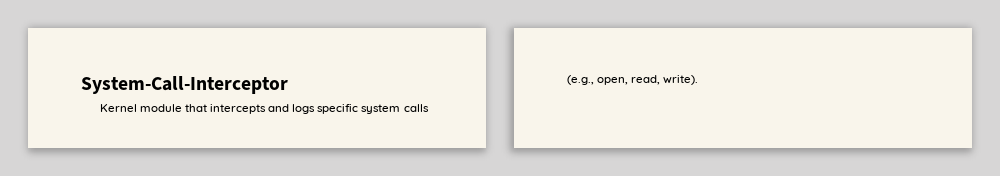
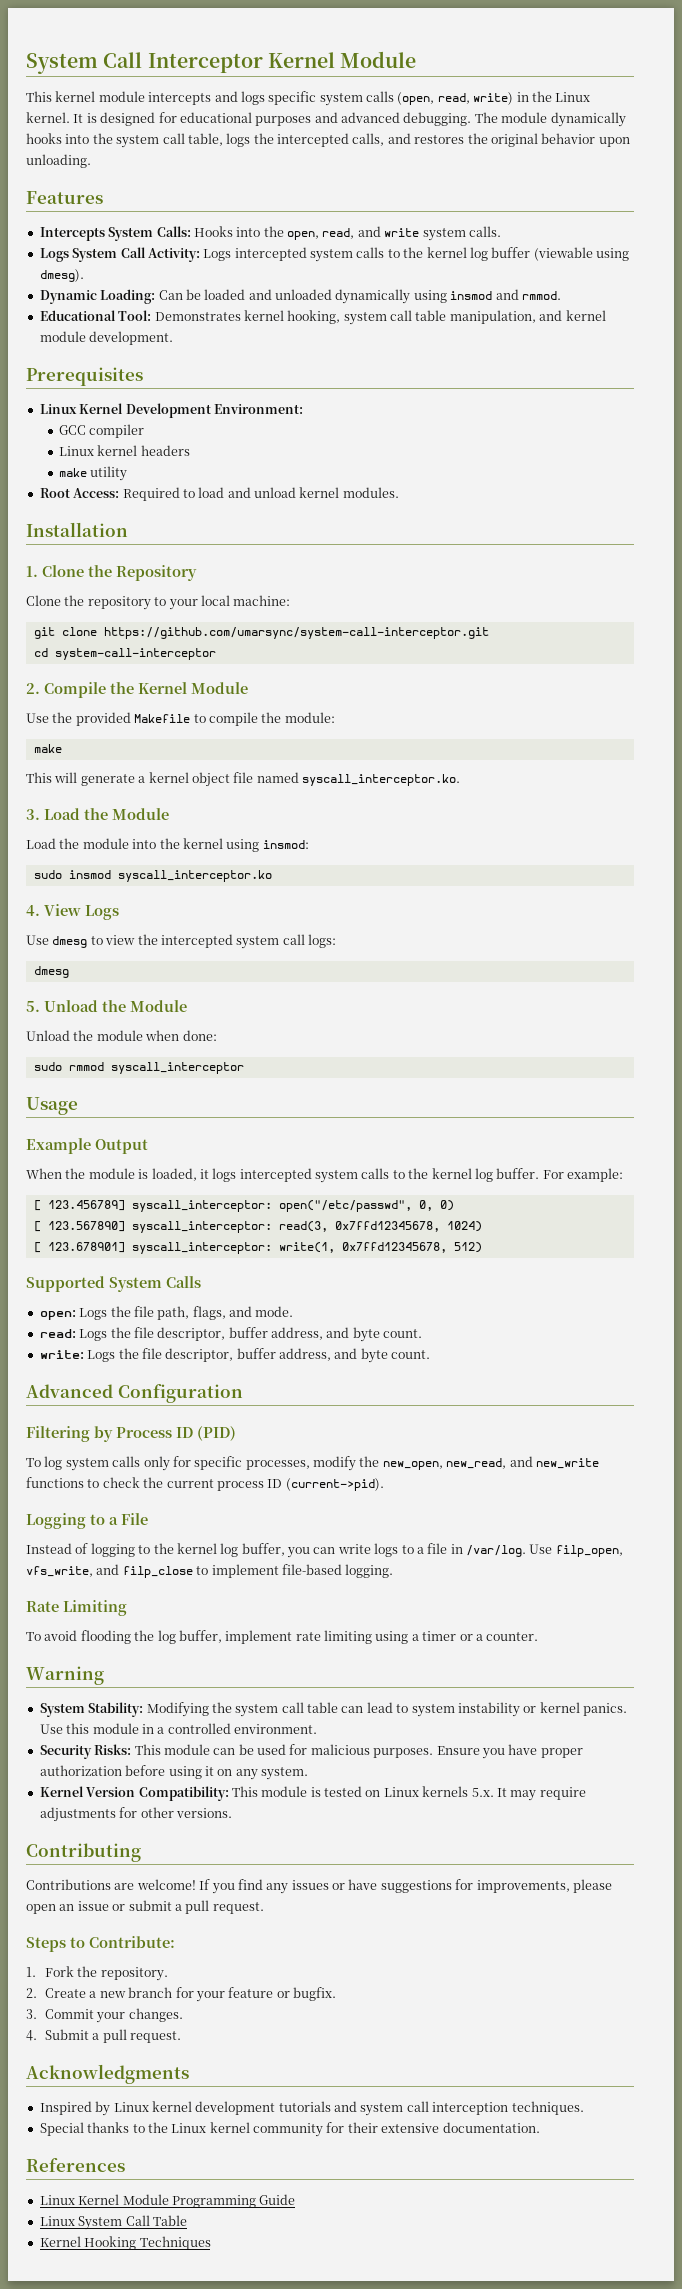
- System-Call-Interceptor
- Kernel module that intercepts and logs specific system calls (e.g., open, read, write).
+ System Call Interceptor Kernel Module
+ This kernel module intercepts and logs specific system calls (open, read, write) in the Linux kernel. It is designed for educational purposes and advanced debugging. The module dynamically hooks into the system call table, logs the intercepted calls, and restores the original behavior upon unloading.
+ Features
+ Intercepts System Calls: Hooks into the open, read, and write system calls.
+ Logs System Call Activity: Logs intercepted system calls to the kernel log buffer (viewable using dmesg).
+ Dynamic Loading: Can be loaded and unloaded dynamically using insmod and rmmod.
+ Educational Tool: Demonstrates kernel hooking, system call table manipulation, and kernel module development.
+ Prerequisites
+ Linux Kernel Development Environment:
+ GCC compiler
+ Linux kernel headers
+ make utility
+ Root Access: Required to load and unload kernel modules.
+ Installation
+ 1. Clone the Repository
+ Clone the repository to your local machine:
+ git clone https://github.com/umarsync/system-call-interceptor.git
+ cd system-call-interceptor
+ 2. Compile the Kernel Module
+ Use the provided Makefile to compile the module:
+ make
+ This will generate a kernel object file named syscall_interceptor.ko.
+ 3. Load the Module
+ Load the module into the kernel using insmod:
+ sudo insmod syscall_interceptor.ko
+ 4. View Logs
+ Use dmesg to view the intercepted system call logs:
+ dmesg
+ 5. Unload the Module
+ Unload the module when done:
+ sudo rmmod syscall_interceptor
+ Usage
+ Example Output
+ When the module is loaded, it logs intercepted system calls to the kernel log buffer. For example:
+ [ 123.456789] syscall_interceptor: open("/etc/passwd", 0, 0)
+ [ 123.567890] syscall_interceptor: read(3, 0x7ffd12345678, 1024)
+ [ 123.678901] syscall_interceptor: write(1, 0x7ffd12345678, 512)
+ Supported System Calls
+ open: Logs the file path, flags, and mode.
+ read: Logs the file descriptor, buffer address, and byte count.
+ write: Logs the file descriptor, buffer address, and byte count.
+ Advanced Configuration
+ Filtering by Process ID (PID)
+ To log system calls only for specific processes, modify the new_open, new_read, and new_write functions to check the current process ID (current->pid).
+ Logging to a File
+ Instead of logging to the kernel log buffer, you can write logs to a file in /var/log. Use filp_open, vfs_write, and filp_close to implement file-based logging.
+ Rate Limiting
+ To avoid flooding the log buffer, implement rate limiting using a timer or a counter.
+ Warning
+ System Stability: Modifying the system call table can lead to system instability or kernel panics. Use this module in a controlled environment.
+ Security Risks: This module can be used for malicious purposes. Ensure you have proper authorization before using it on any system.
+ Kernel Version Compatibility: This module is tested on Linux kernels 5.x. It may require adjustments for other versions.
+ Contributing
+ Contributions are welcome! If you find any issues or have suggestions for improvements, please open an issue or submit a pull request.
+ Steps to Contribute:
+ 1. Fork the repository.
+ 2. Create a new branch for your feature or bugfix.
+ 3. Commit your changes.
+ 4. Submit a pull request.
+ Acknowledgments
+ Inspired by Linux kernel development tutorials and system call interception techniques.
+ Special thanks to the Linux kernel community for their extensive documentation.
+ References
+ Linux Kernel Module Programming Guide
+ Linux System Call Table
+ Kernel Hooking Techniques

